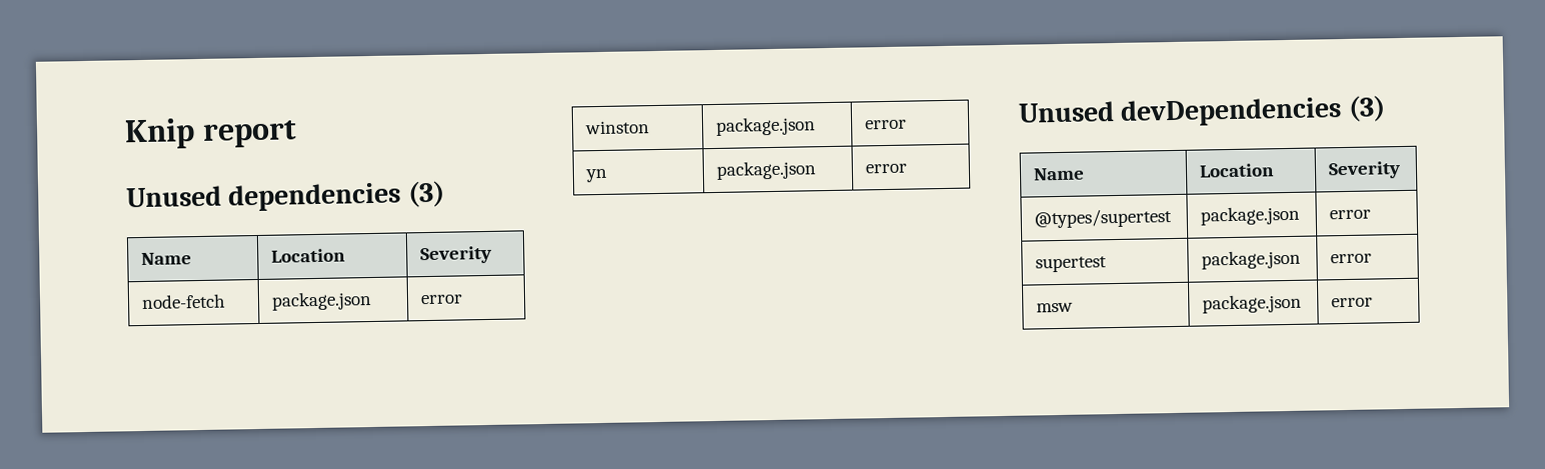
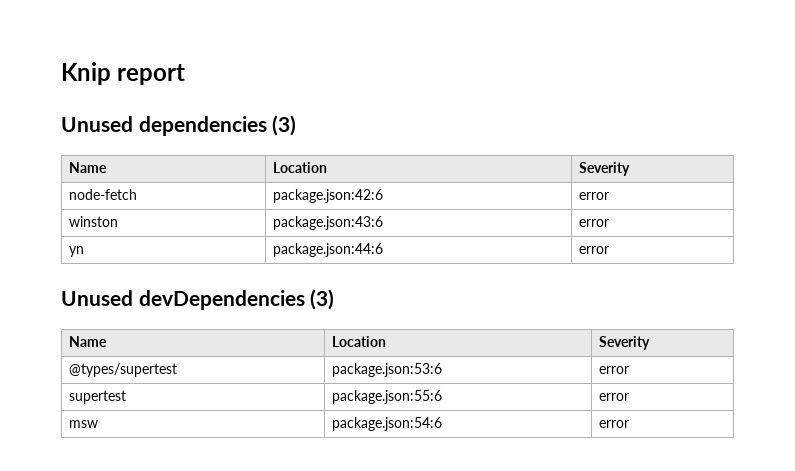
- node-fetch | package.json | error
+ node-fetch | package.json:42:6 | error
- winston | package.json | error
+ winston | package.json:43:6 | error
- yn | package.json | error
+ yn | package.json:44:6 | error
- @types/supertest | package.json | error
+ @types/supertest | package.json:53:6 | error
- supertest | package.json | error
+ supertest | package.json:55:6 | error
- msw | package.json | error
+ msw | package.json:54:6 | error

